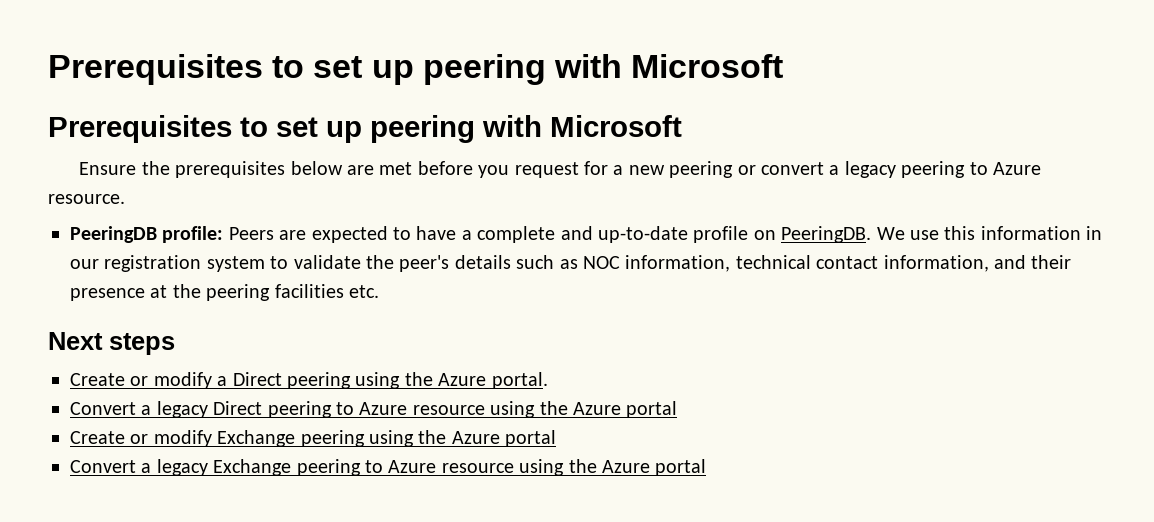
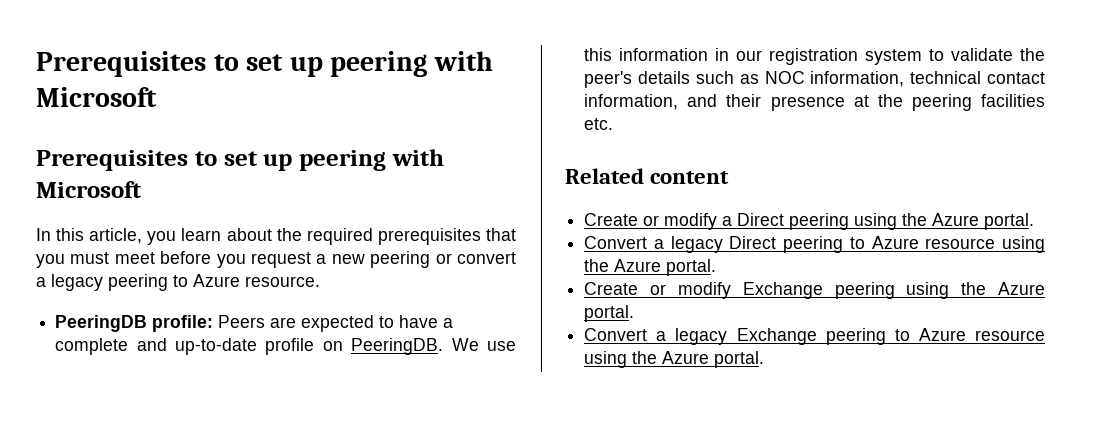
- Ensure the prerequisites below are met before you request for a new peering or convert a legacy peering to Azure resource.
+ In this article, you learn about the required prerequisites that you must meet before you request a new peering or convert a legacy peering to Azure resource.
- Next steps
+ Related content
- Convert a legacy Direct peering to Azure resource using the Azure portal
+ Convert a legacy Direct peering to Azure resource using the Azure portal.
- Create or modify Exchange peering using the Azure portal
+ Create or modify Exchange peering using the Azure portal.
- Convert a legacy Exchange peering to Azure resource using the Azure portal
+ Convert a legacy Exchange peering to Azure resource using the Azure portal.

